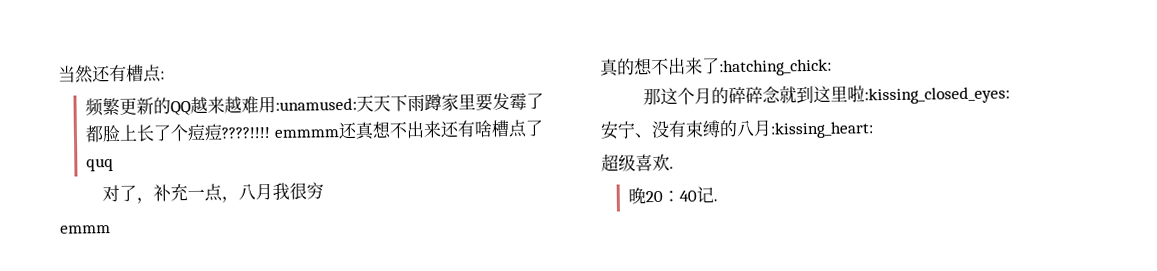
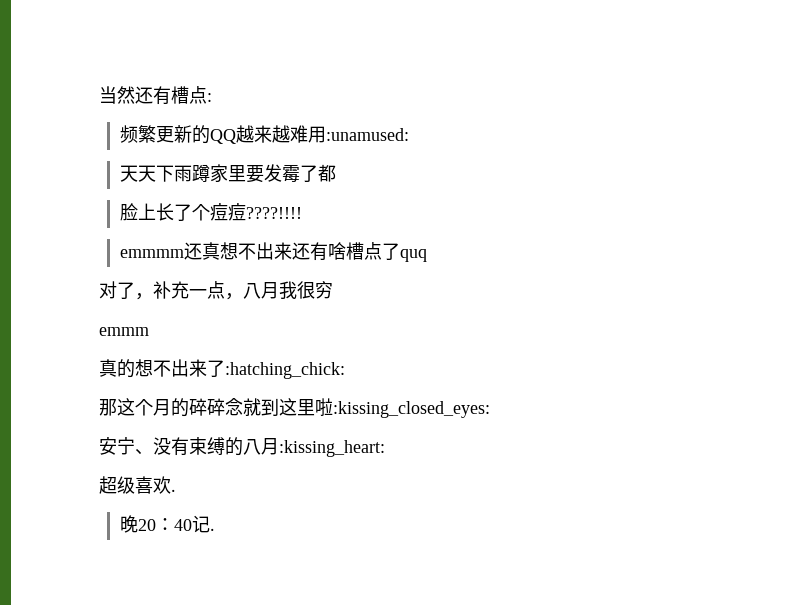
- 频繁更新的QQ越来越难用:unamused:天天下雨蹲家里要发霉了都脸上长了个痘痘????!!!! emmmm还真想不出来还有啥槽点了quq
+ 频繁更新的QQ越来越难用:unamused:
+ 天天下雨蹲家里要发霉了都
+ 脸上长了个痘痘????!!!!
+ emmmm还真想不出来还有啥槽点了quq

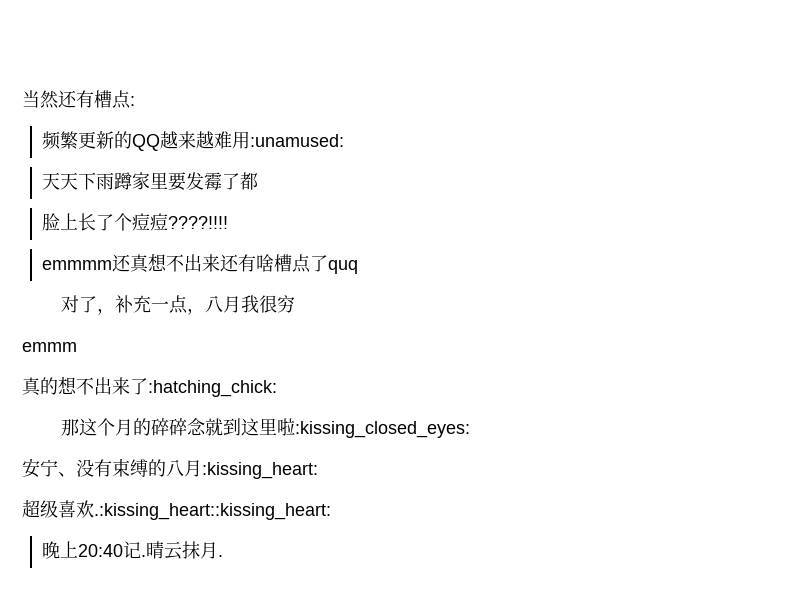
- 超级喜欢.
+ 超级喜欢.:kissing_heart::kissing_heart:
- 晚20：40记.
+ 晚上20:40记.晴云抹月.

